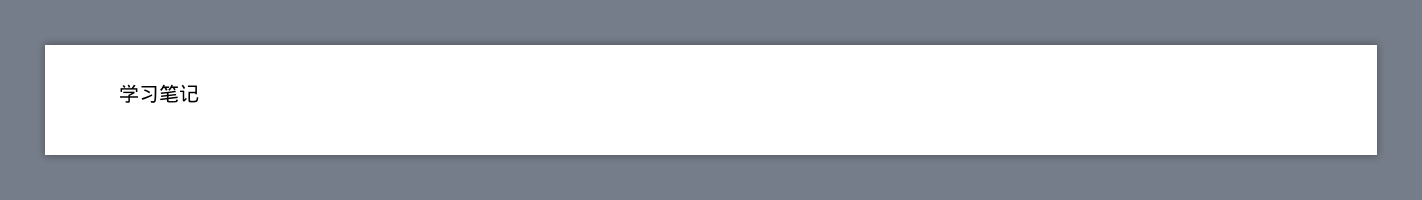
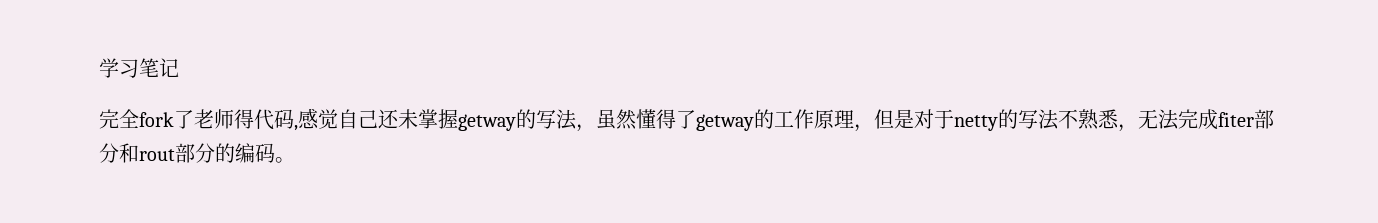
+ 完全fork了老师得代码,感觉自己还未掌握getway的写法，虽然懂得了getway的工作原理，但是对于netty的写法不熟悉，无法完成fiter部分和rout部分的编码。

